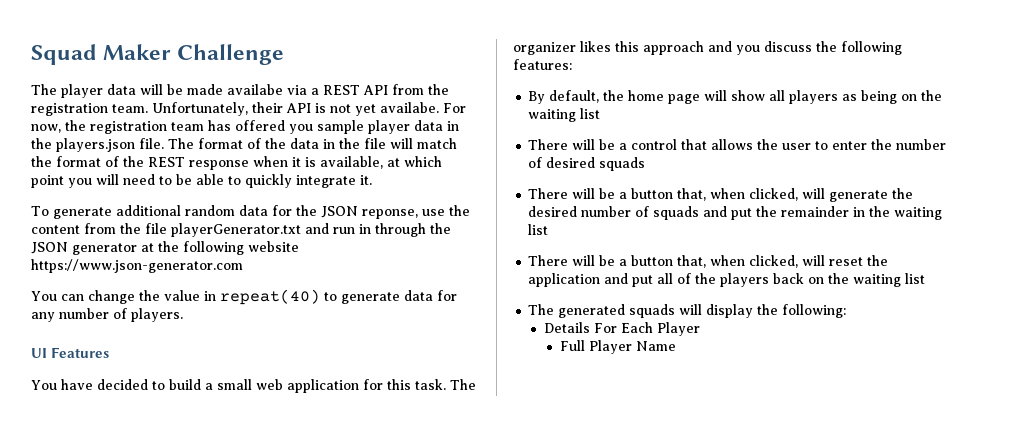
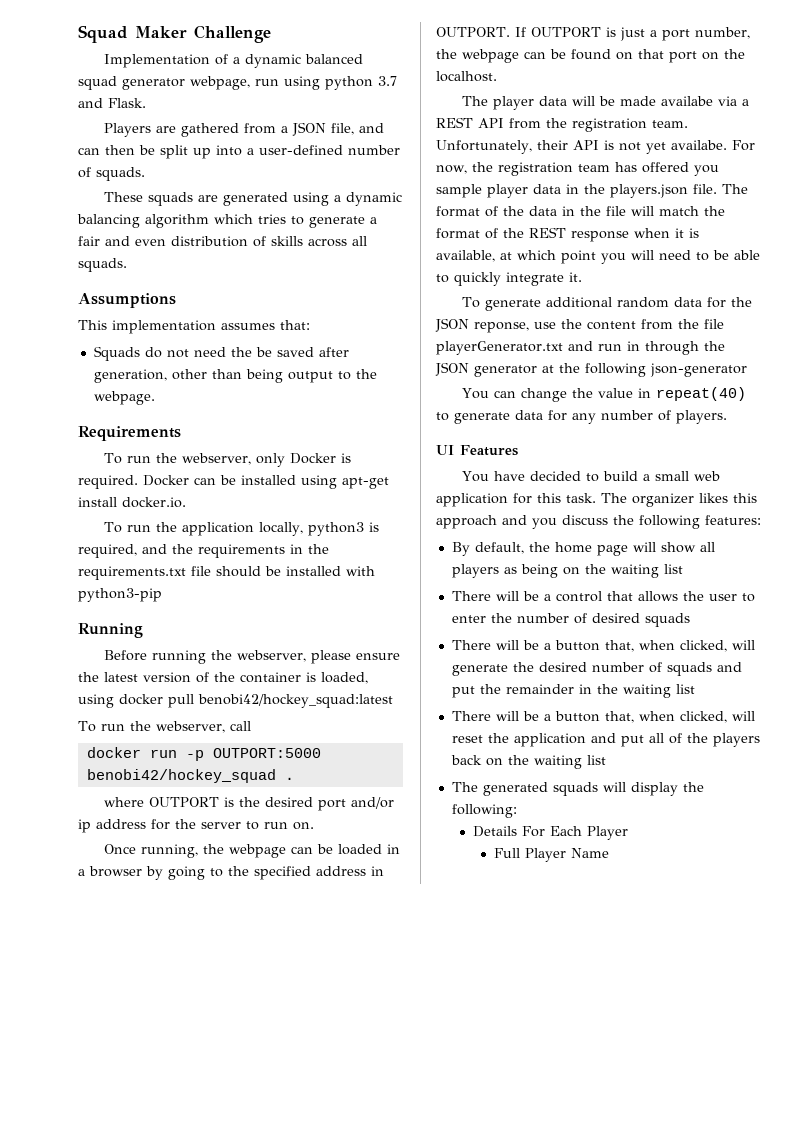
+ Implementation of a dynamic balanced squad generator webpage, run using python 3.7 and Flask.
+ Players are gathered from a JSON file, and can then be split up into a user-defined number of squads.
+ These squads are generated using a dynamic balancing algorithm which tries to generate a fair and even distribution of skills across all squads.
+ Assumptions
+ This implementation assumes that:
+ Squads do not need the be saved after generation, other than being output to the webpage.
+ Requirements
+ To run the webserver, only Docker is required. Docker can be installed using apt-get install docker.io.
+ To run the application locally, python3 is required, and the requirements in the requirements.txt file should be installed with python3-pip
+ Running
+ Before running the webserver, please ensure the latest version of the container is loaded, using docker pull benobi42/hockey_squad:latest
+ To run the webserver, call
+ docker run -p OUTPORT:5000 benobi42/hockey_squad .
+ where OUTPORT is the desired port and/or ip address for the server to run on.
+ Once running, the webpage can be loaded in a browser by going to the specified address in OUTPORT. If OUTPORT is just a port number, the webpage can be found on that port on the localhost.
- To generate additional random data for the JSON reponse, use the content from the file playerGenerator.txt and run in through the JSON generator at the following website https://www.json-generator.com
+ To generate additional random data for the JSON reponse, use the content from the file playerGenerator.txt and run in through the JSON generator at the following json-generator

